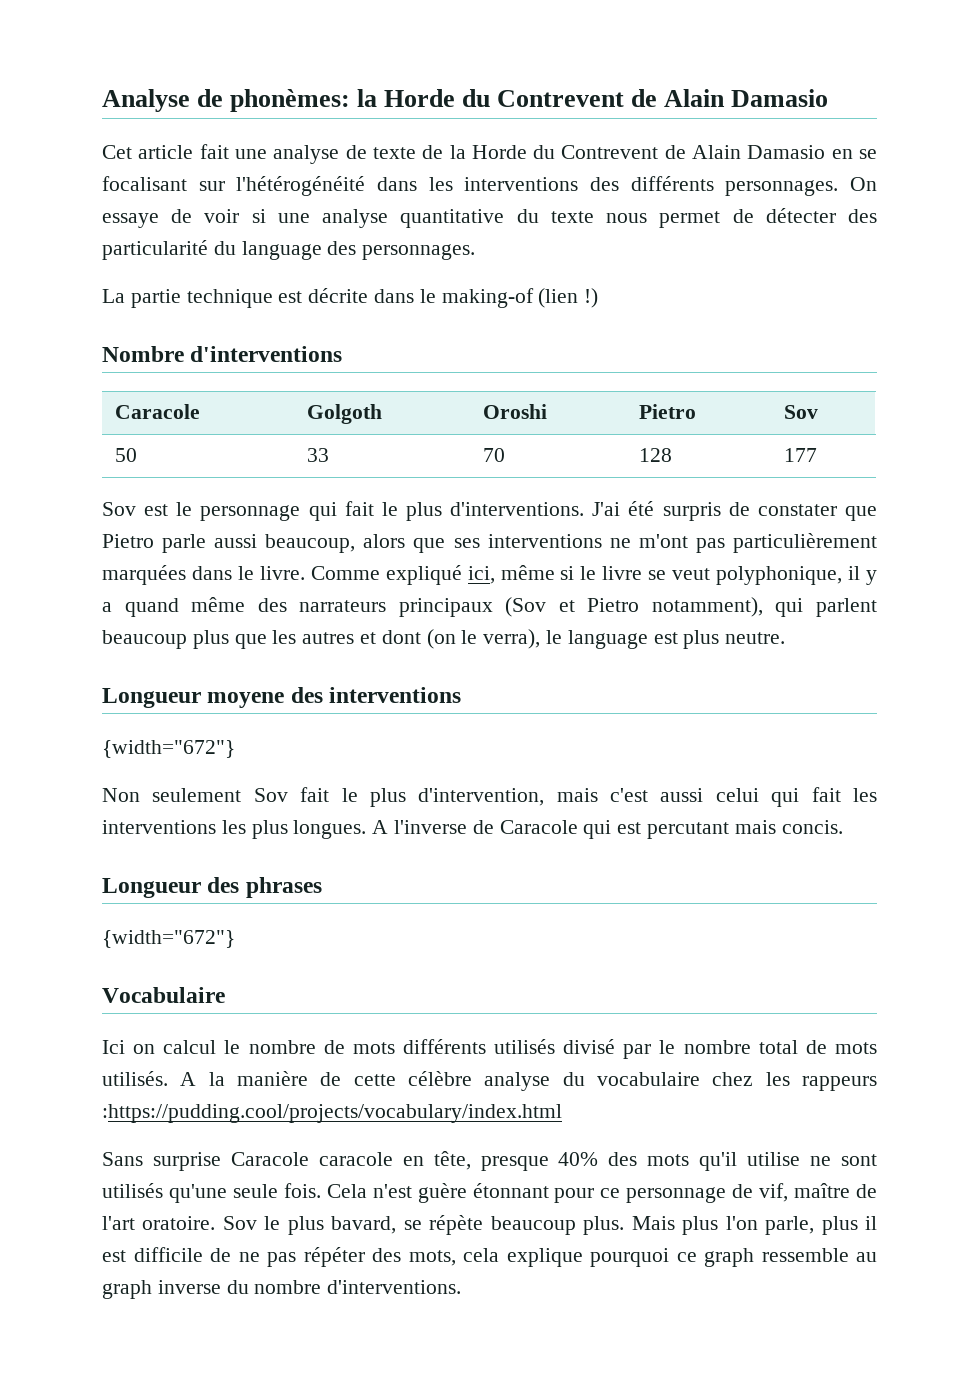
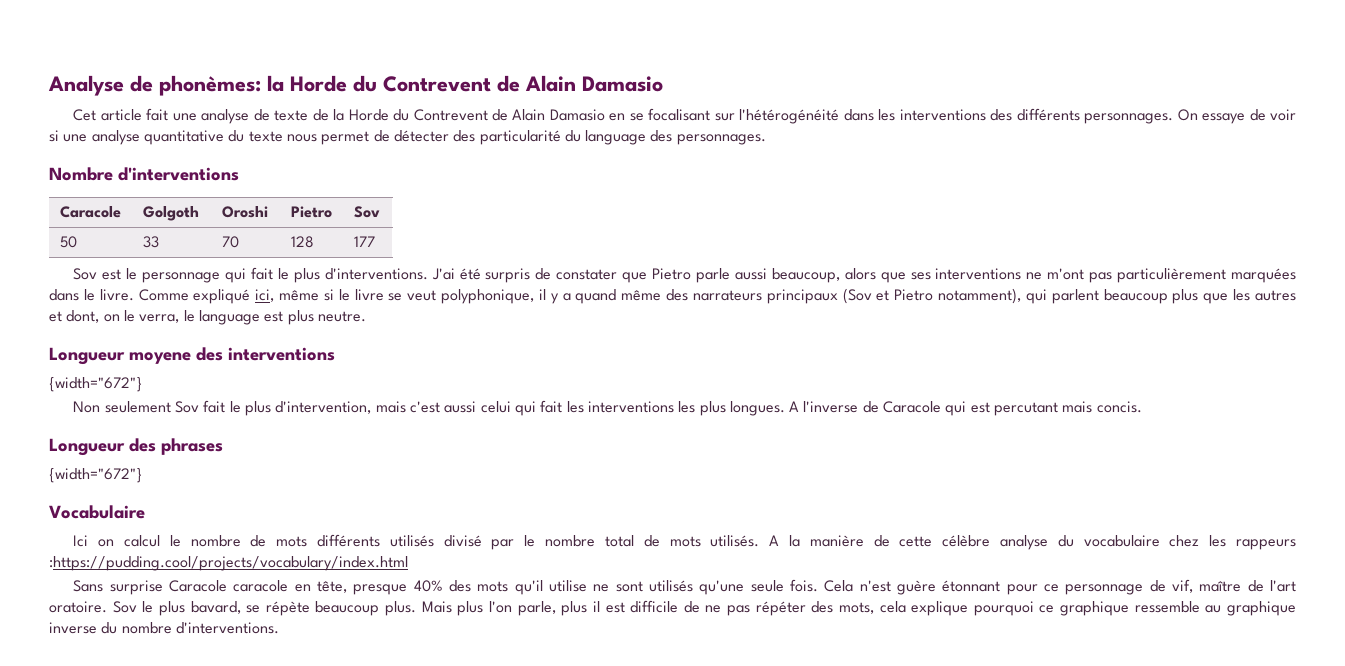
- La partie technique est décrite dans le making-of (lien !)
- Comme expliqué ici, même si le livre se veut polyphonique, il y a quand même des narrateurs principaux (Sov et Pietro notamment), qui parlent beaucoup plus que les autres et dont (on le verra), le language est plus neutre.
+ Comme expliqué ici, même si le livre se veut polyphonique, il y a quand même des narrateurs principaux (Sov et Pietro notamment), qui parlent beaucoup plus que les autres et dont, on le verra, le language est plus neutre.
- Mais plus l'on parle, plus il est difficile de ne pas répéter des mots, cela explique pourquoi ce graph ressemble au graph inverse du nombre d'interventions.
+ Mais plus l'on parle, plus il est difficile de ne pas répéter des mots, cela explique pourquoi ce graphique ressemble au graphique inverse du nombre d'interventions.

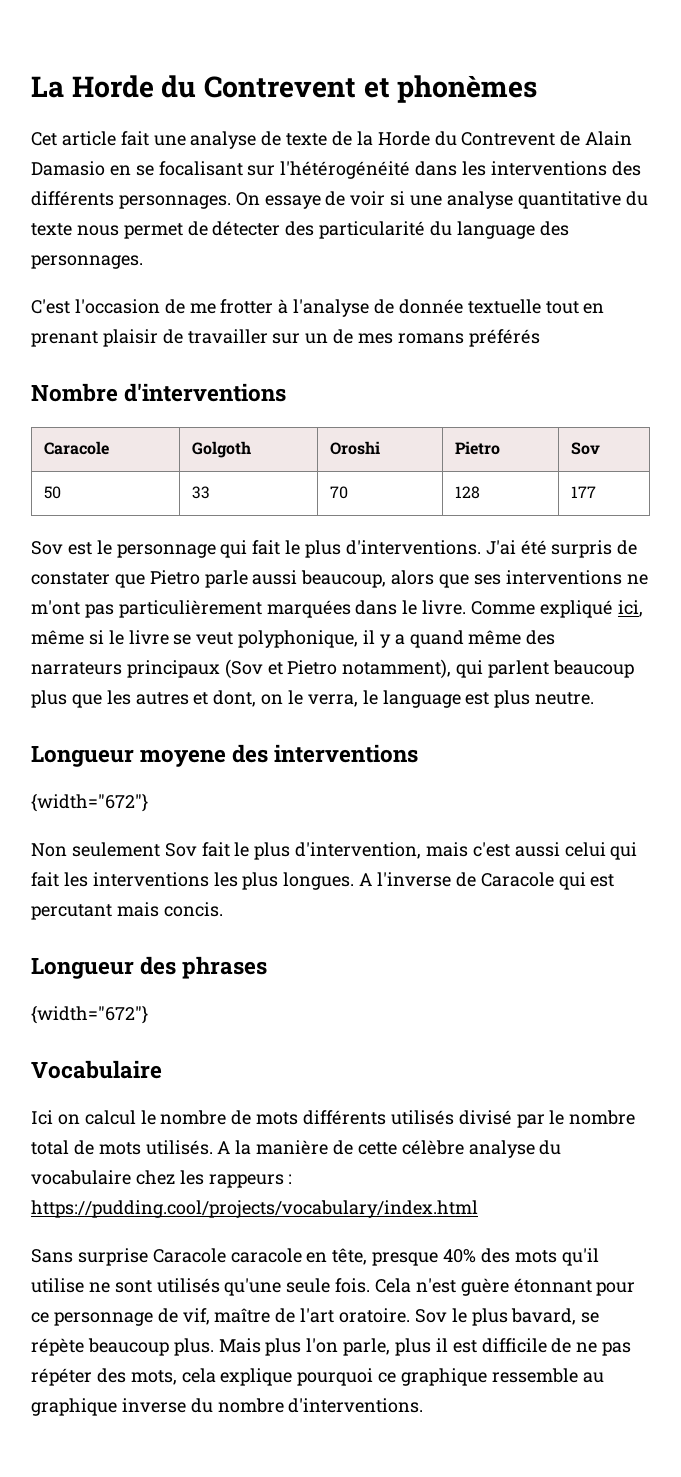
- Analyse de phonèmes: la Horde du Contrevent de Alain Damasio
+ La Horde du Contrevent et phonèmes
+ C'est l'occasion de me frotter à l'analyse de donnée textuelle tout en prenant plaisir de travailler sur un de mes romans préférés
- A la manière de cette célèbre analyse du vocabulaire chez les rappeurs :https://pudding.cool/projects/vocabulary/index.html
+ A la manière de cette célèbre analyse du vocabulaire chez les rappeurs : https://pudding.cool/projects/vocabulary/index.html

